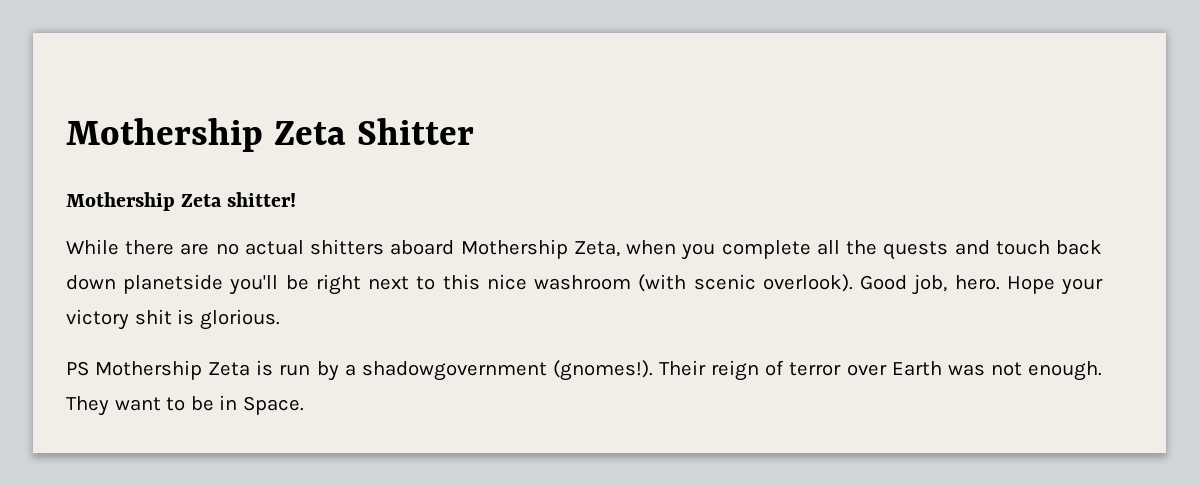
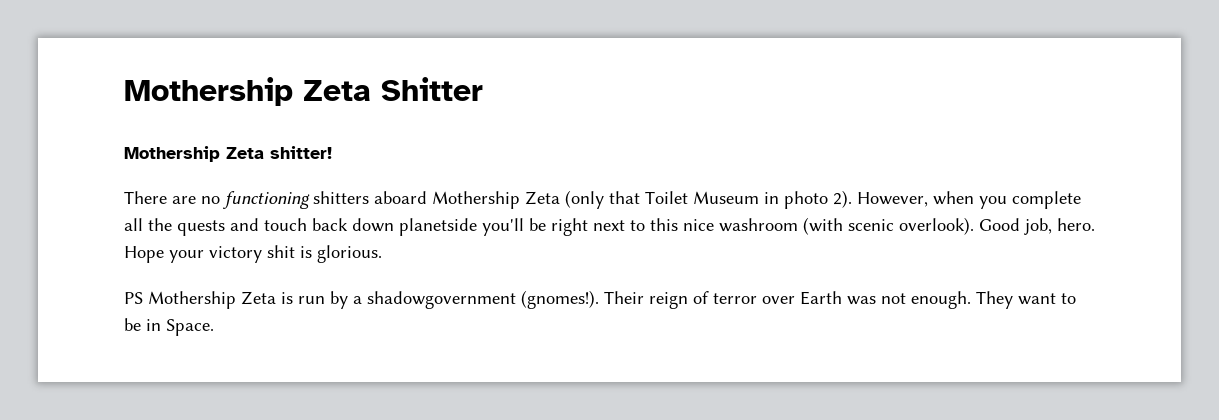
- While there are no actual shitters aboard Mothership Zeta, when you complete all the quests and touch back down planetside you'll be right next to this nice washroom (with scenic overlook).
+ There are no functioning shitters aboard Mothership Zeta (only that Toilet Museum in photo 2). However, when you complete all the quests and touch back down planetside you'll be right next to this nice washroom (with scenic overlook).

